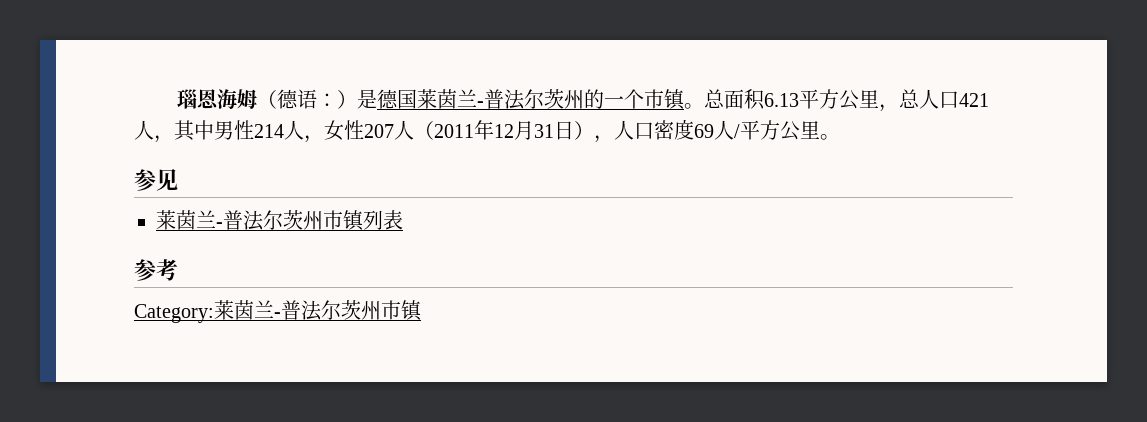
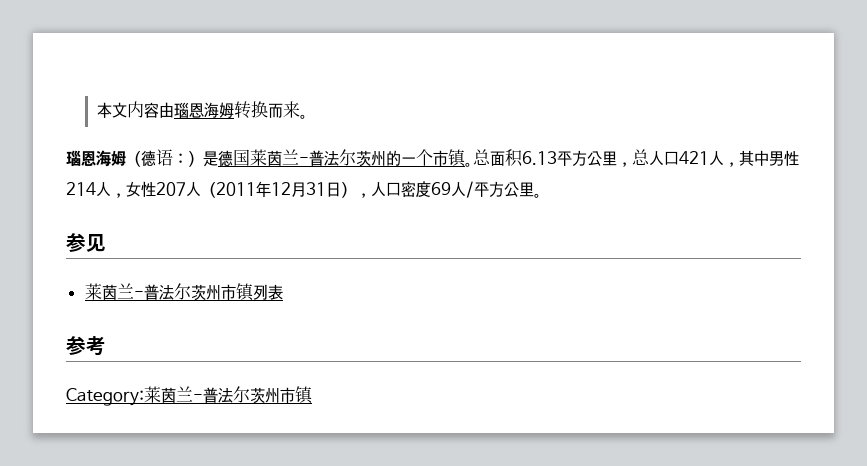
+ 本文内容由瑙恩海姆转换而来。

